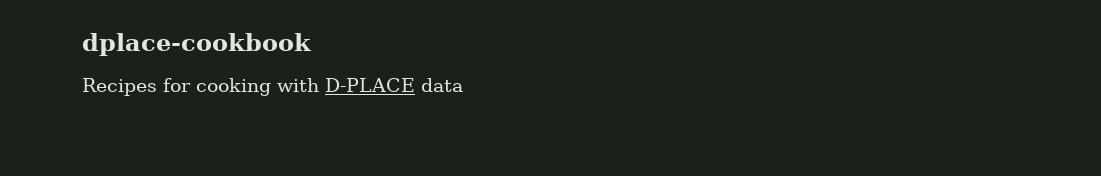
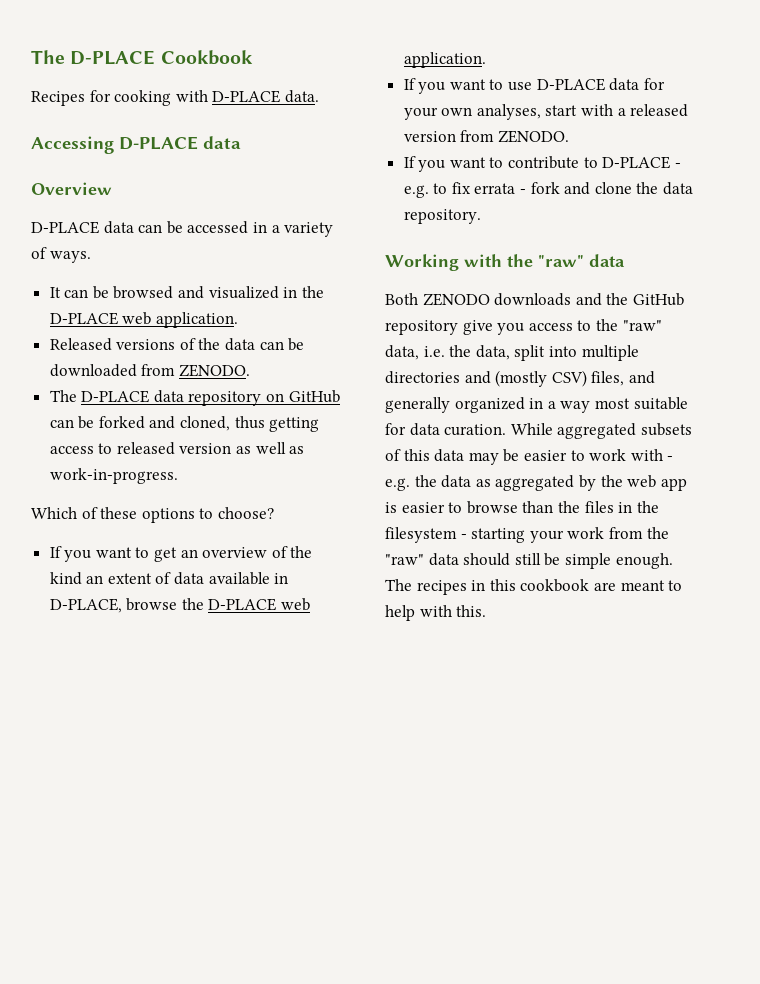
- dplace-cookbook
+ The D-PLACE Cookbook
- Recipes for cooking with D-PLACE data
+ Recipes for cooking with D-PLACE data.
+ Accessing D-PLACE data
+ Overview
+ D-PLACE data can be accessed in a variety of ways.
+ It can be browsed and visualized in the D-PLACE web application.
+ Released versions of the data can be downloaded from ZENODO.
+ The D-PLACE data repository on GitHub can be forked and cloned, thus getting access to released version as well as work-in-progress.
+ Which of these options to choose?
+ If you want to get an overview of the kind an extent of data available in D-PLACE, browse the D-PLACE web application.
+ If you want to use D-PLACE data for your own analyses, start with a released version from ZENODO.
+ If you want to contribute to D-PLACE - e.g. to fix errata - fork and clone the data repository.
+ Working with the "raw" data
+ Both ZENODO downloads and the GitHub repository give you access to the "raw" data, i.e. the data, split into multiple directories and (mostly CSV) files, and generally organized in a way most suitable for data curation. While aggregated subsets of this data may be easier to work with - e.g. the data as aggregated by the web app is easier to browse than the files in the filesystem - starting your work from the "raw" data should still be simple enough. The recipes in this cookbook are meant to help with this.

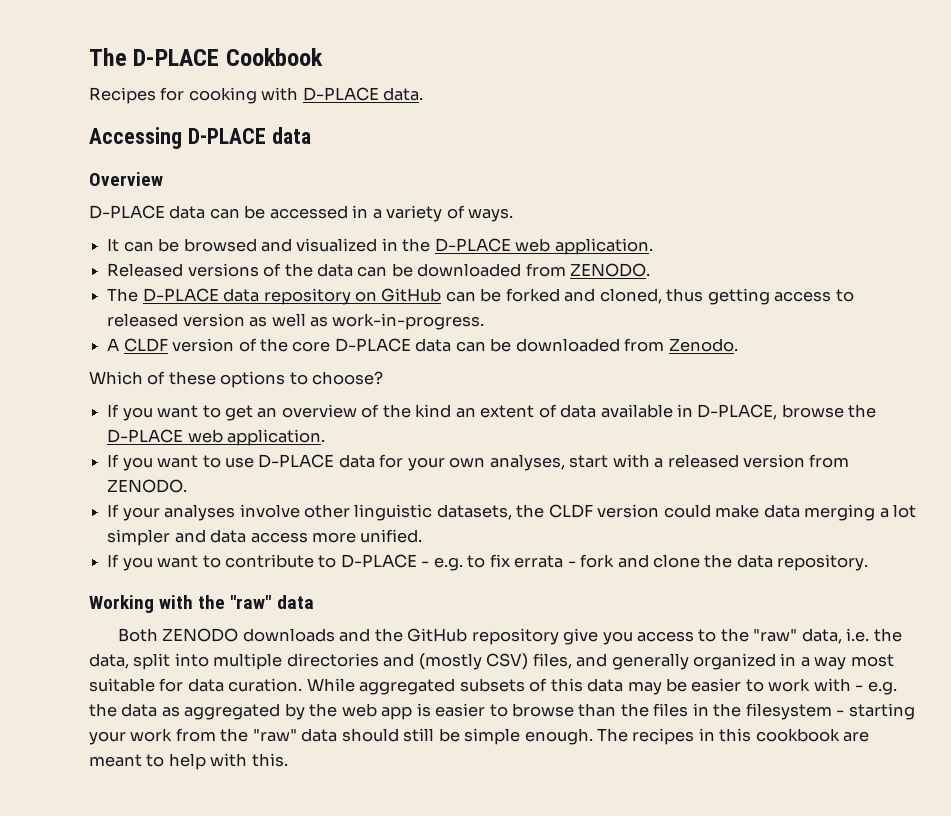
+ A CLDF version of the core D-PLACE data can be downloaded from Zenodo.
+ If your analyses involve other linguistic datasets, the CLDF version could make data merging a lot simpler and data access more unified.

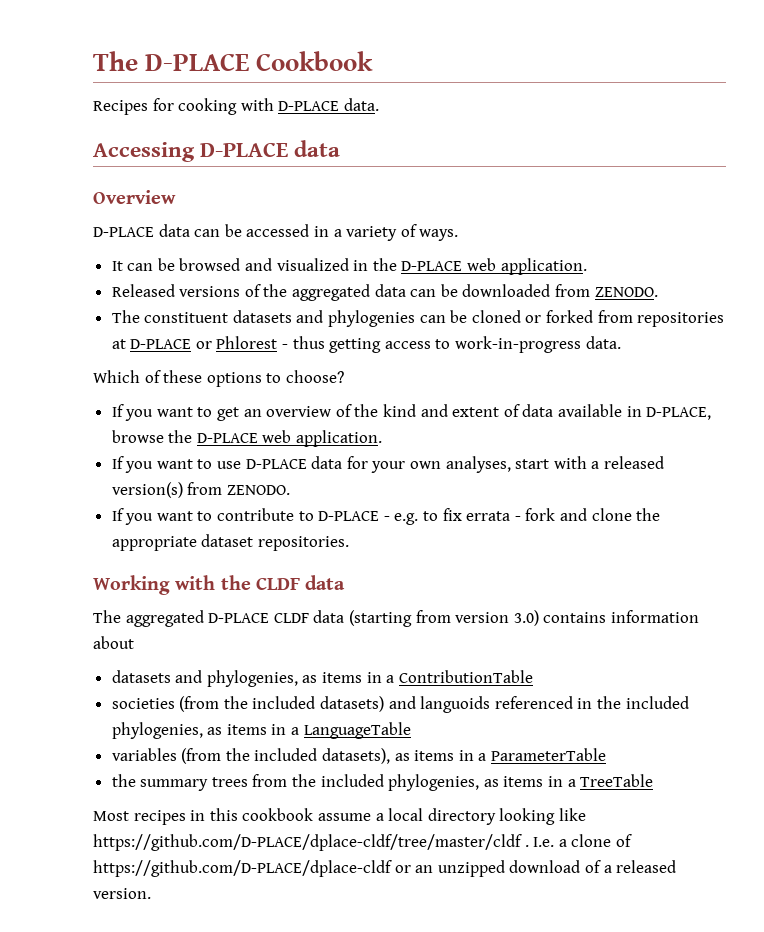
- Released versions of the data can be downloaded from ZENODO.
+ Released versions of the aggregated data can be downloaded from ZENODO.
- The D-PLACE data repository on GitHub can be forked and cloned, thus getting access to released version as well as work-in-progress.
- A CLDF version of the core D-PLACE data can be downloaded from Zenodo.
+ The constituent datasets and phylogenies can be cloned or forked from repositories at D-PLACE or Phlorest - thus getting access to work-in-progress data.
- If you want to get an overview of the kind an extent of data available in D-PLACE, browse the D-PLACE web application.
+ If you want to get an overview of the kind and extent of data available in D-PLACE, browse the D-PLACE web application.
- If you want to use D-PLACE data for your own analyses, start with a released version from ZENODO.
- If your analyses involve other linguistic datasets, the CLDF version could make data merging a lot simpler and data access more unified.
+ If you want to use D-PLACE data for your own analyses, start with a released version(s) from ZENODO.
- If you want to contribute to D-PLACE - e.g. to fix errata - fork and clone the data repository.
+ If you want to contribute to D-PLACE - e.g. to fix errata - fork and clone the appropriate dataset repositories.
- Working with the "raw" data
- Both ZENODO downloads and the GitHub repository give you access to the "raw" data, i.e. the data, split into multiple directories and (mostly CSV) files, and generally organized in a way most suitable for data curation. While aggregated subsets of this data may be easier to work with - e.g. the data as aggregated by the web app is easier to browse than the files in the filesystem - starting your work from the "raw" data should still be simple enough. The recipes in this cookbook are meant to help with this.
+ Working with the CLDF data
+ The aggregated D-PLACE CLDF data (starting from version 3.0) contains information about
+ datasets and phylogenies, as items in a ContributionTable
+ societies (from the included datasets) and languoids referenced in the included phylogenies, as items in a LanguageTable
+ variables (from the included datasets), as items in a ParameterTable
+ the summary trees from the included phylogenies, as items in a TreeTable
+ Most recipes in this cookbook assume a local directory looking like https://github.com/D-PLACE/dplace-cldf/tree/master/cldf . I.e. a clone of https://github.com/D-PLACE/dplace-cldf or an unzipped download of a released version.

